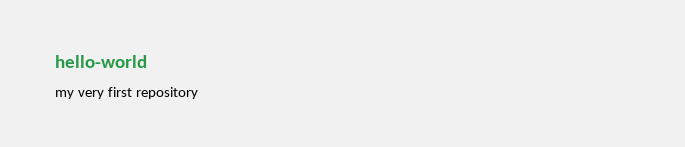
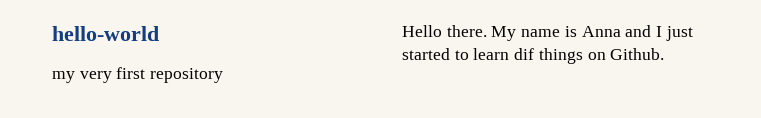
+ Hello there. My name is Anna and I just started to learn dif things on Github.

